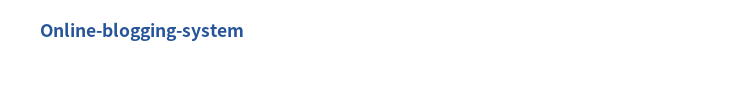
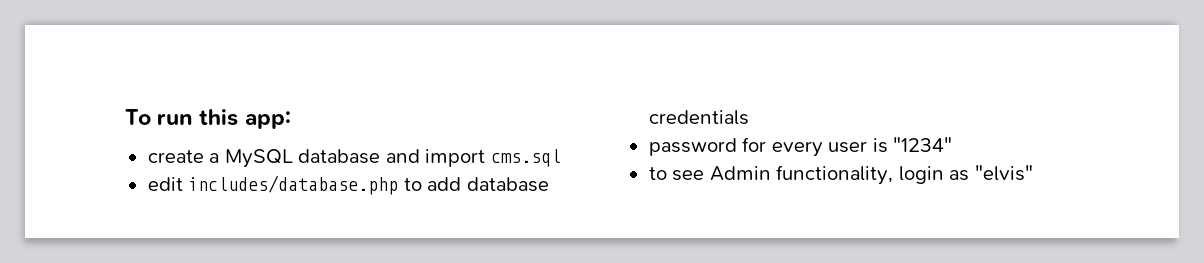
- Online-blogging-system
+ To run this app:
+ create a MySQL database and import cms.sql
+ edit includes/database.php to add database credentials
+ password for every user is "1234"
+ to see Admin functionality, login as "elvis"

